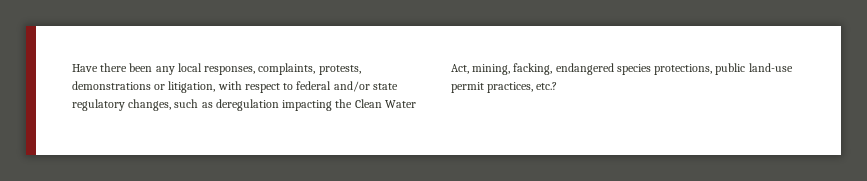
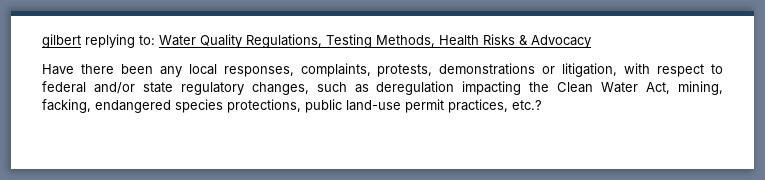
+ gilbert replying to: Water Quality Regulations, Testing Methods, Health Risks & Advocacy

